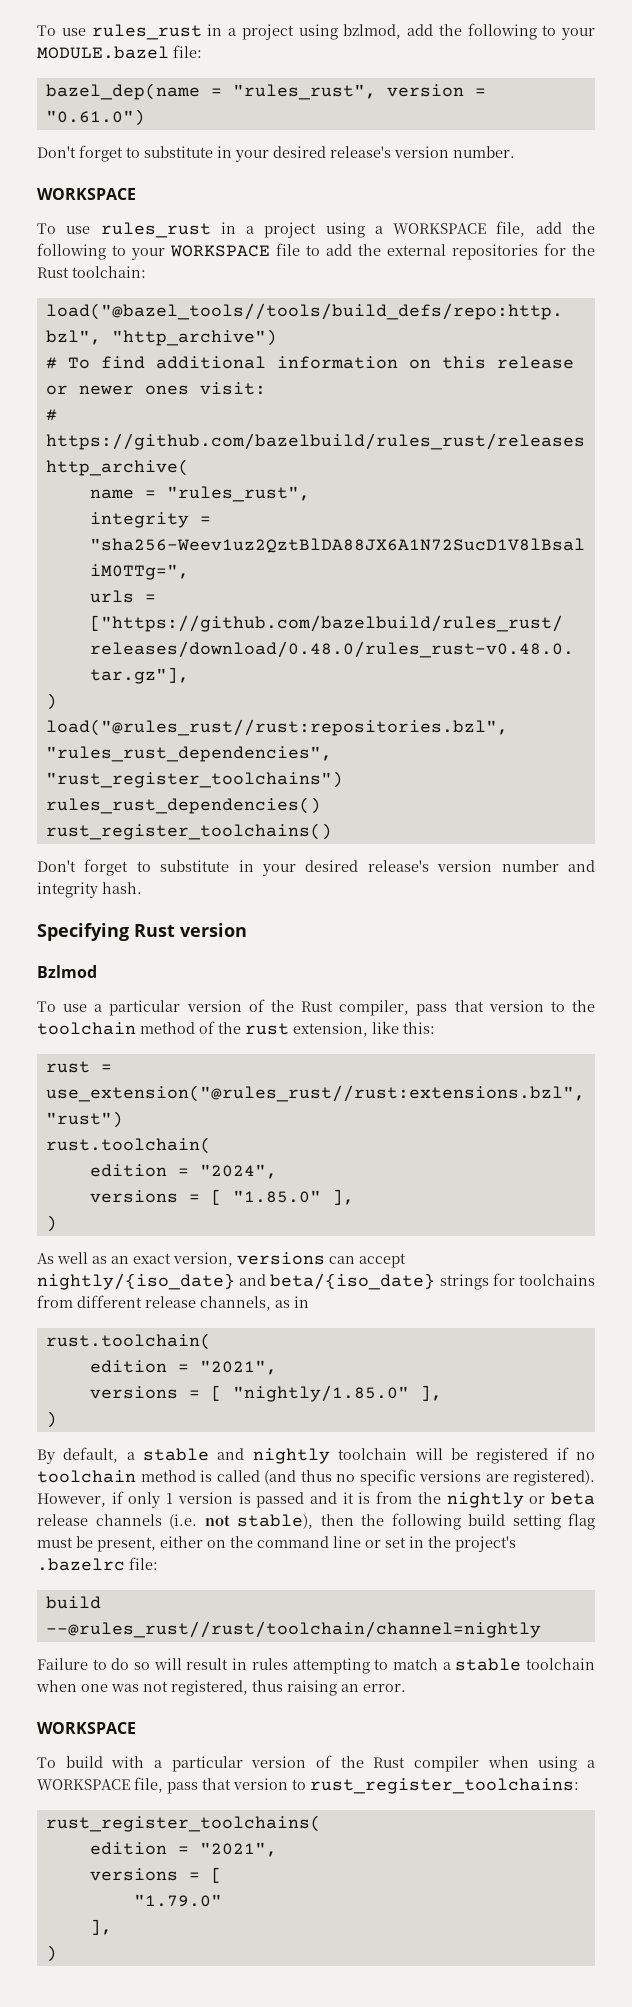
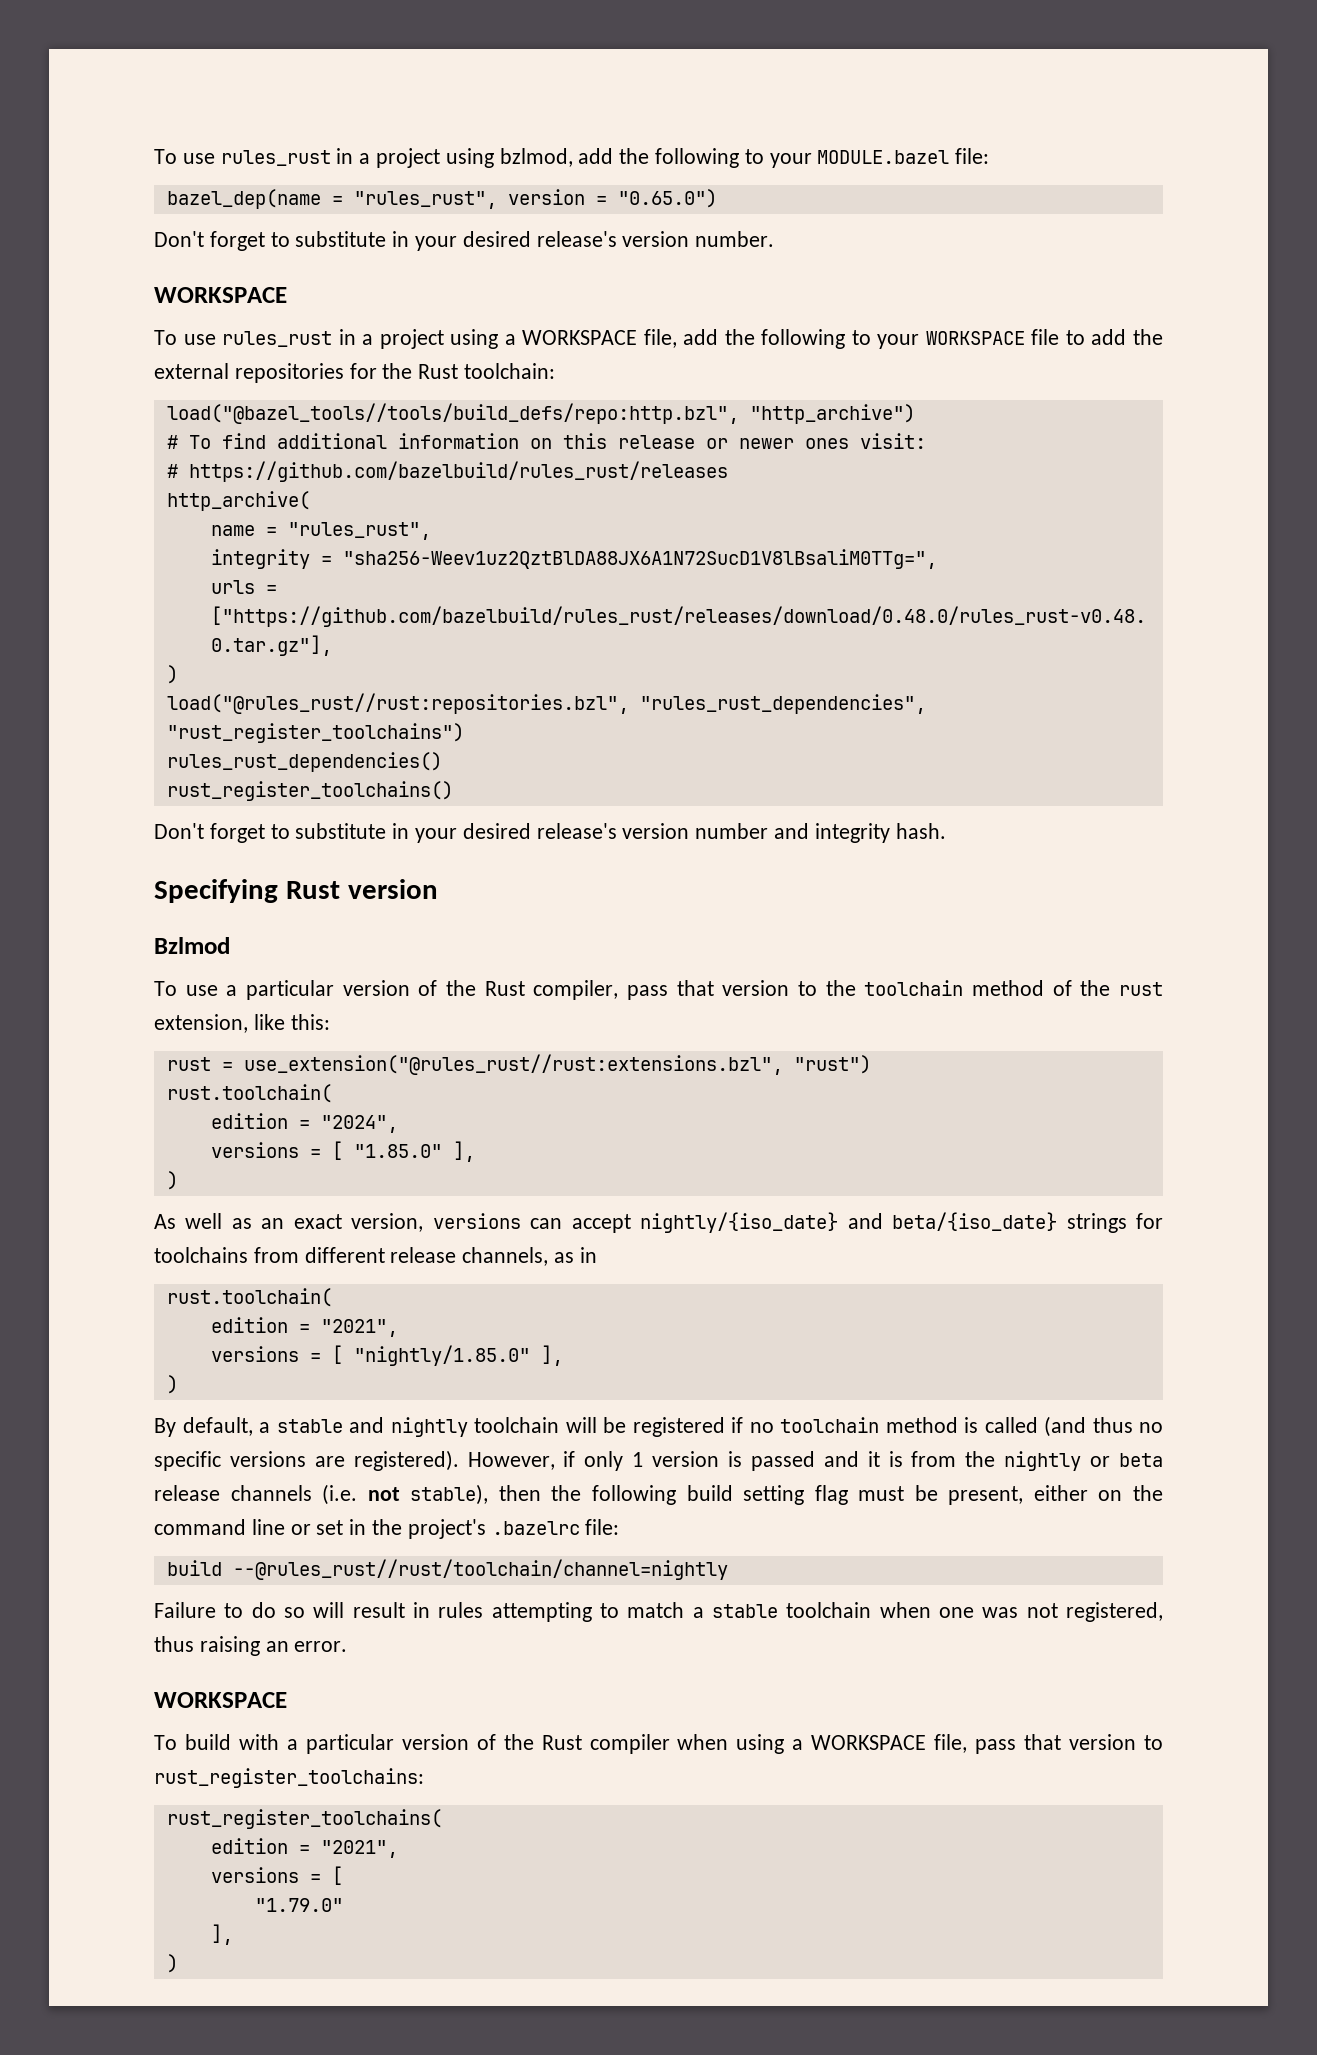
- bazel_dep(name = "rules_rust", version = "0.61.0")
+ bazel_dep(name = "rules_rust", version = "0.65.0")

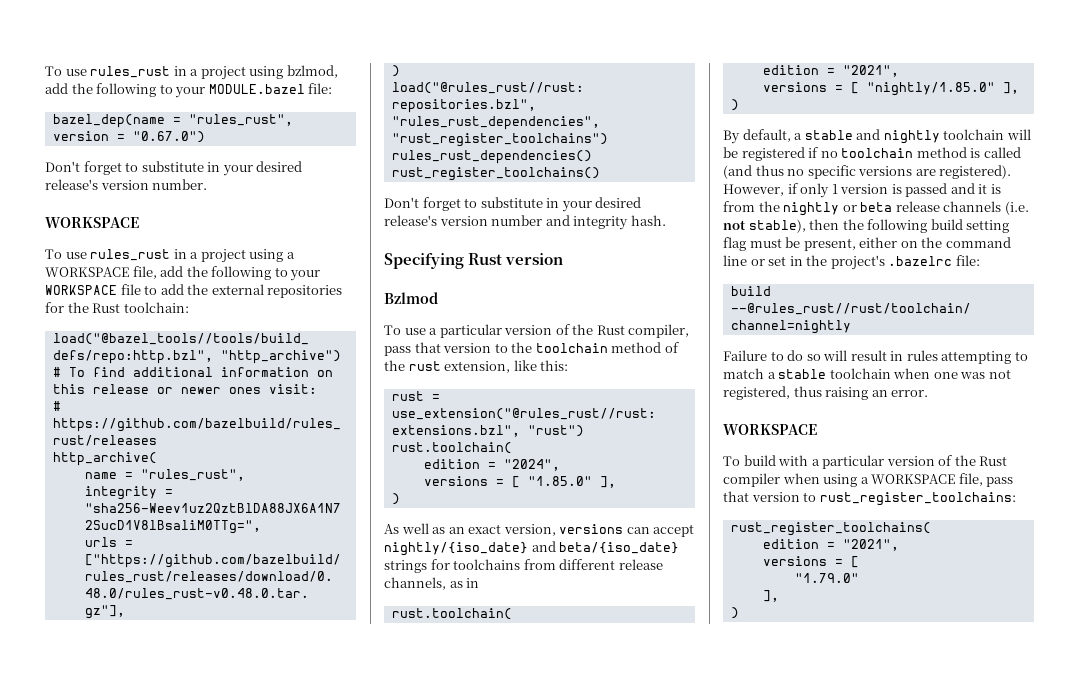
- bazel_dep(name = "rules_rust", version = "0.65.0")
+ bazel_dep(name = "rules_rust", version = "0.67.0")

